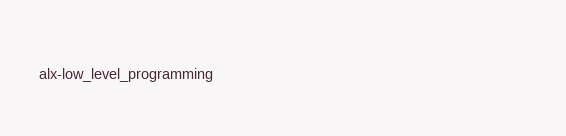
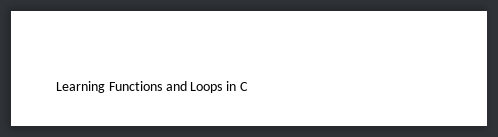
- alx-low_level_programming
+ Learning Functions and Loops in C

